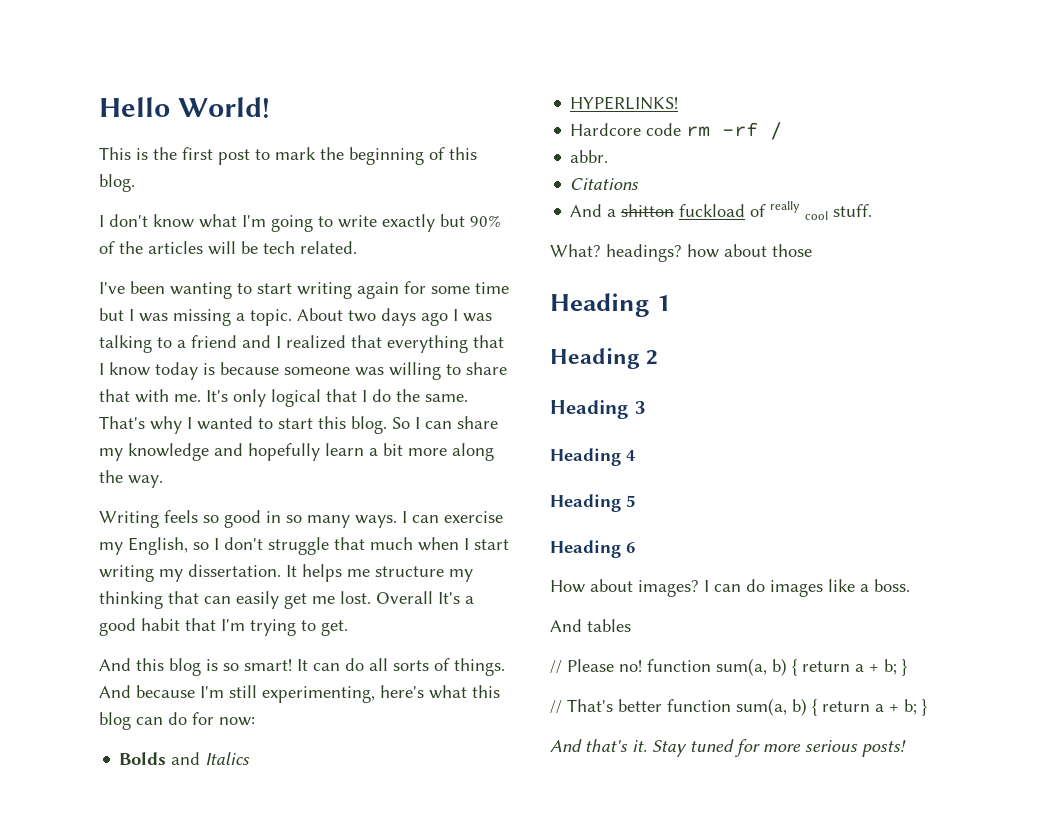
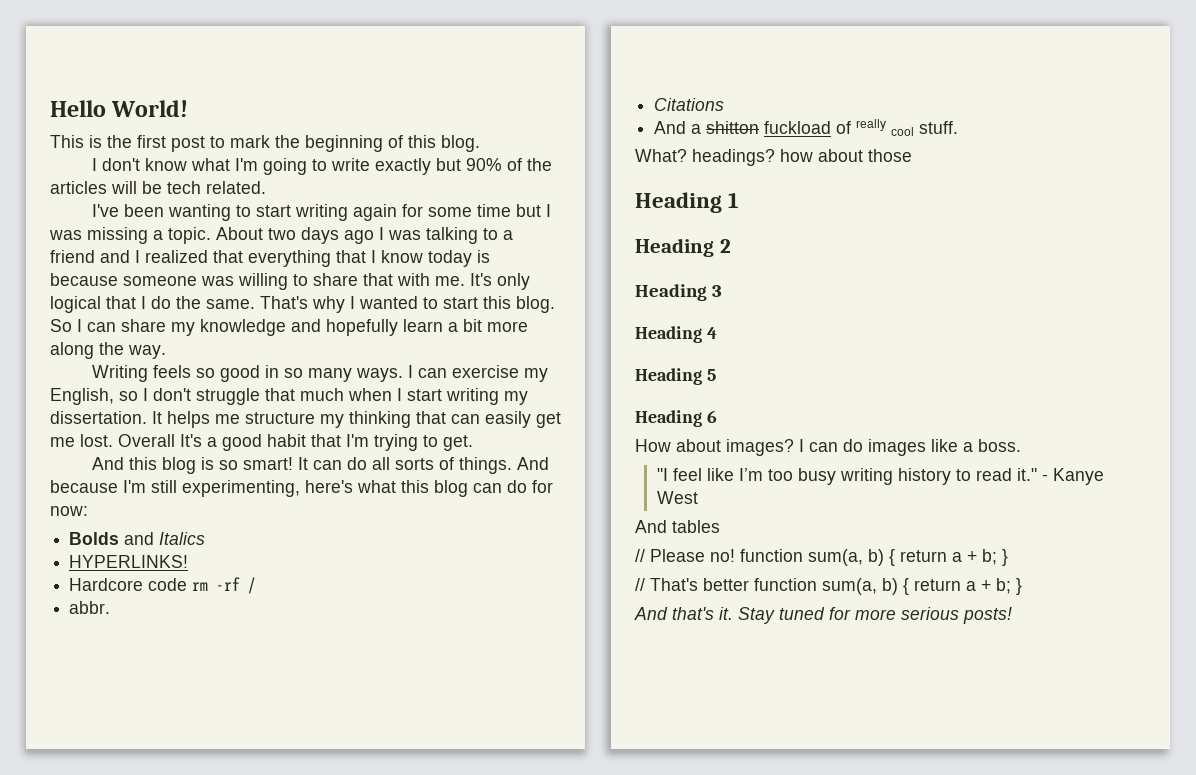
+ "I feel like I’m too busy writing history to read it." - Kanye West

